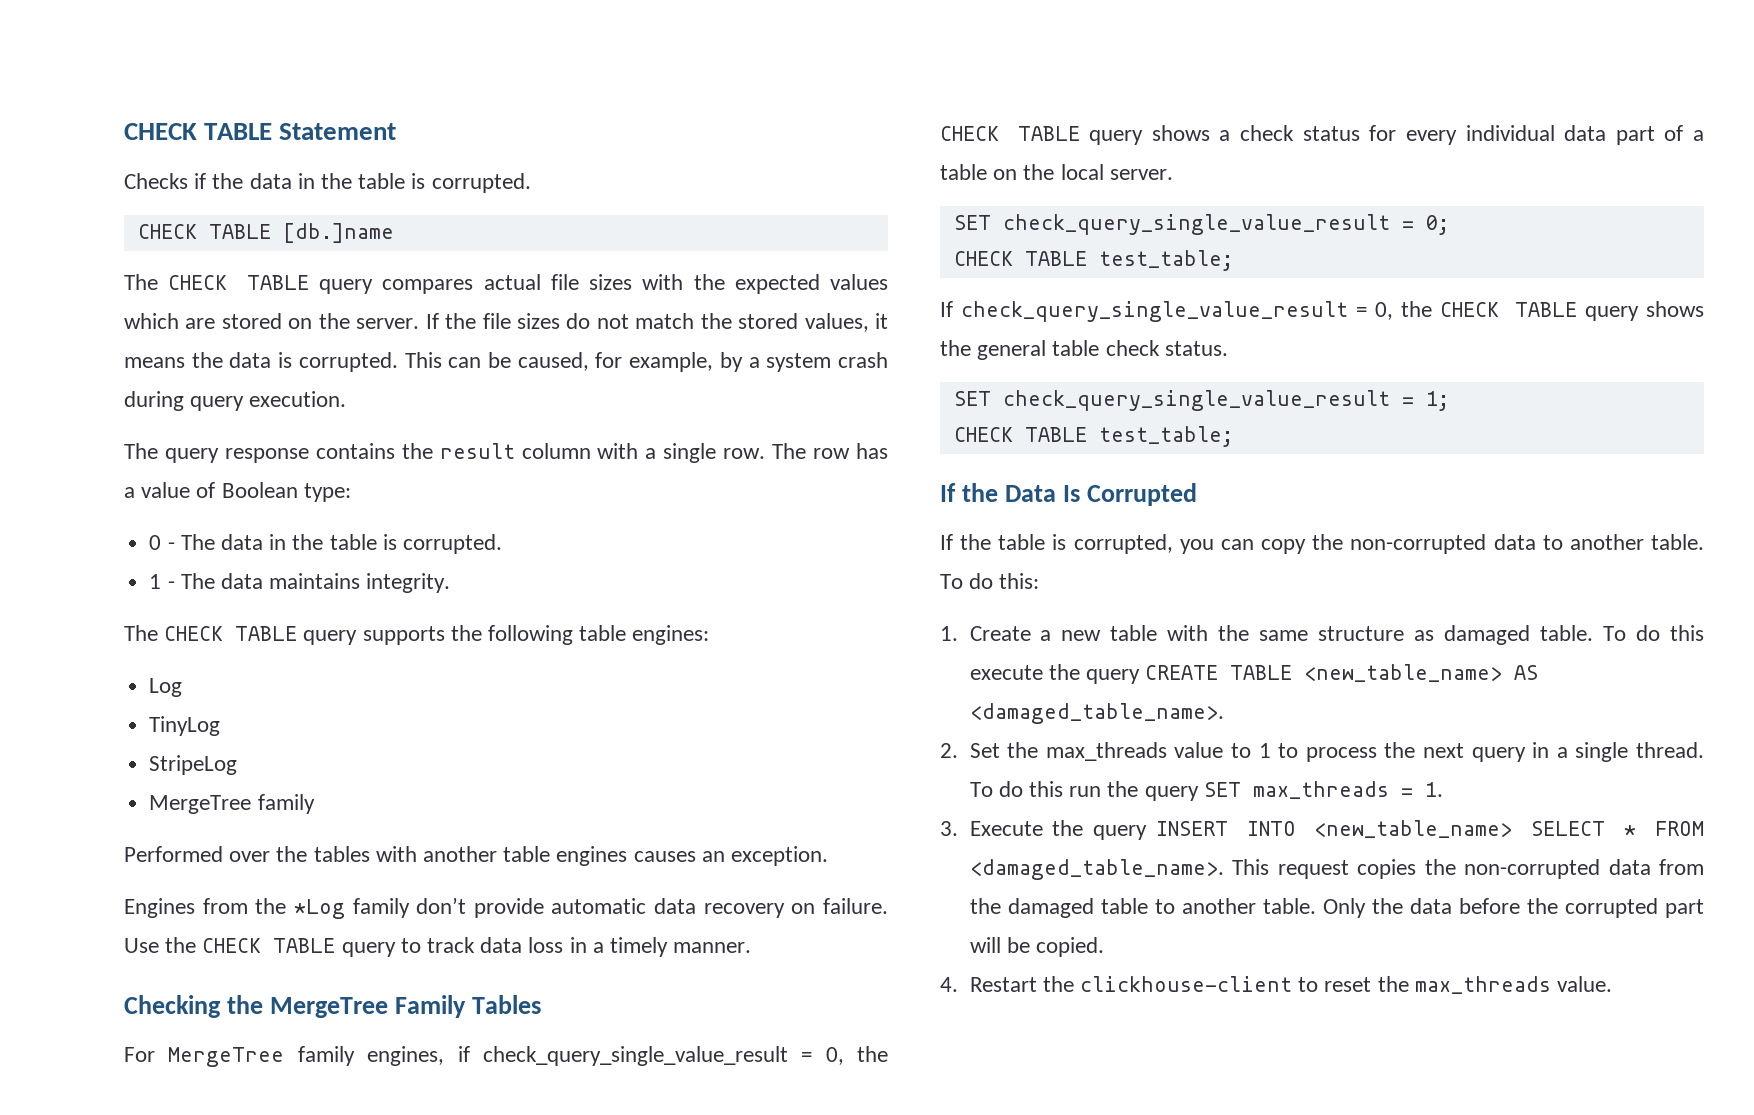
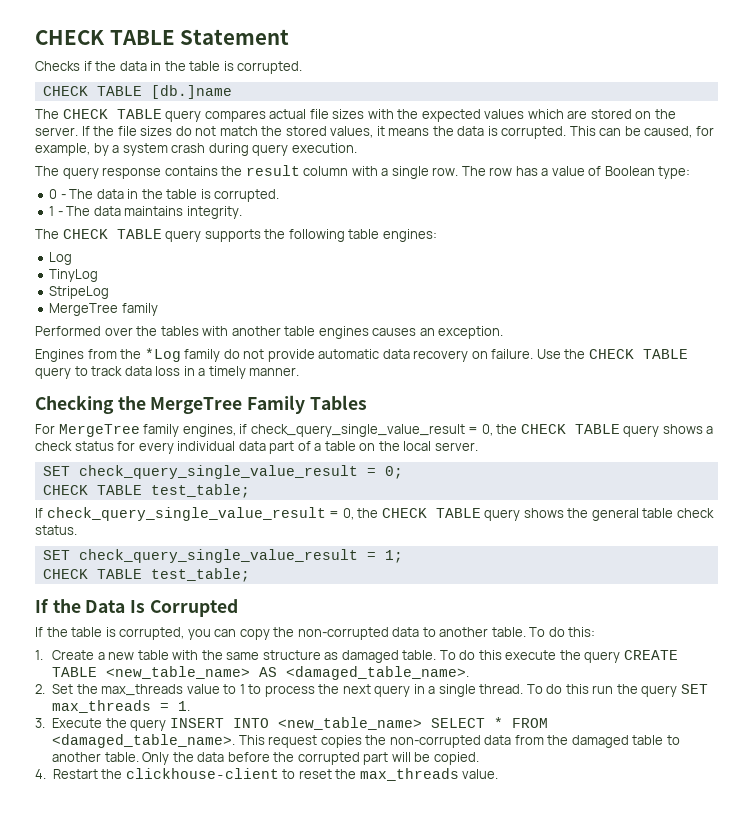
- Engines from the *Log family don’t provide automatic data recovery on failure.
+ Engines from the *Log family do not provide automatic data recovery on failure.

